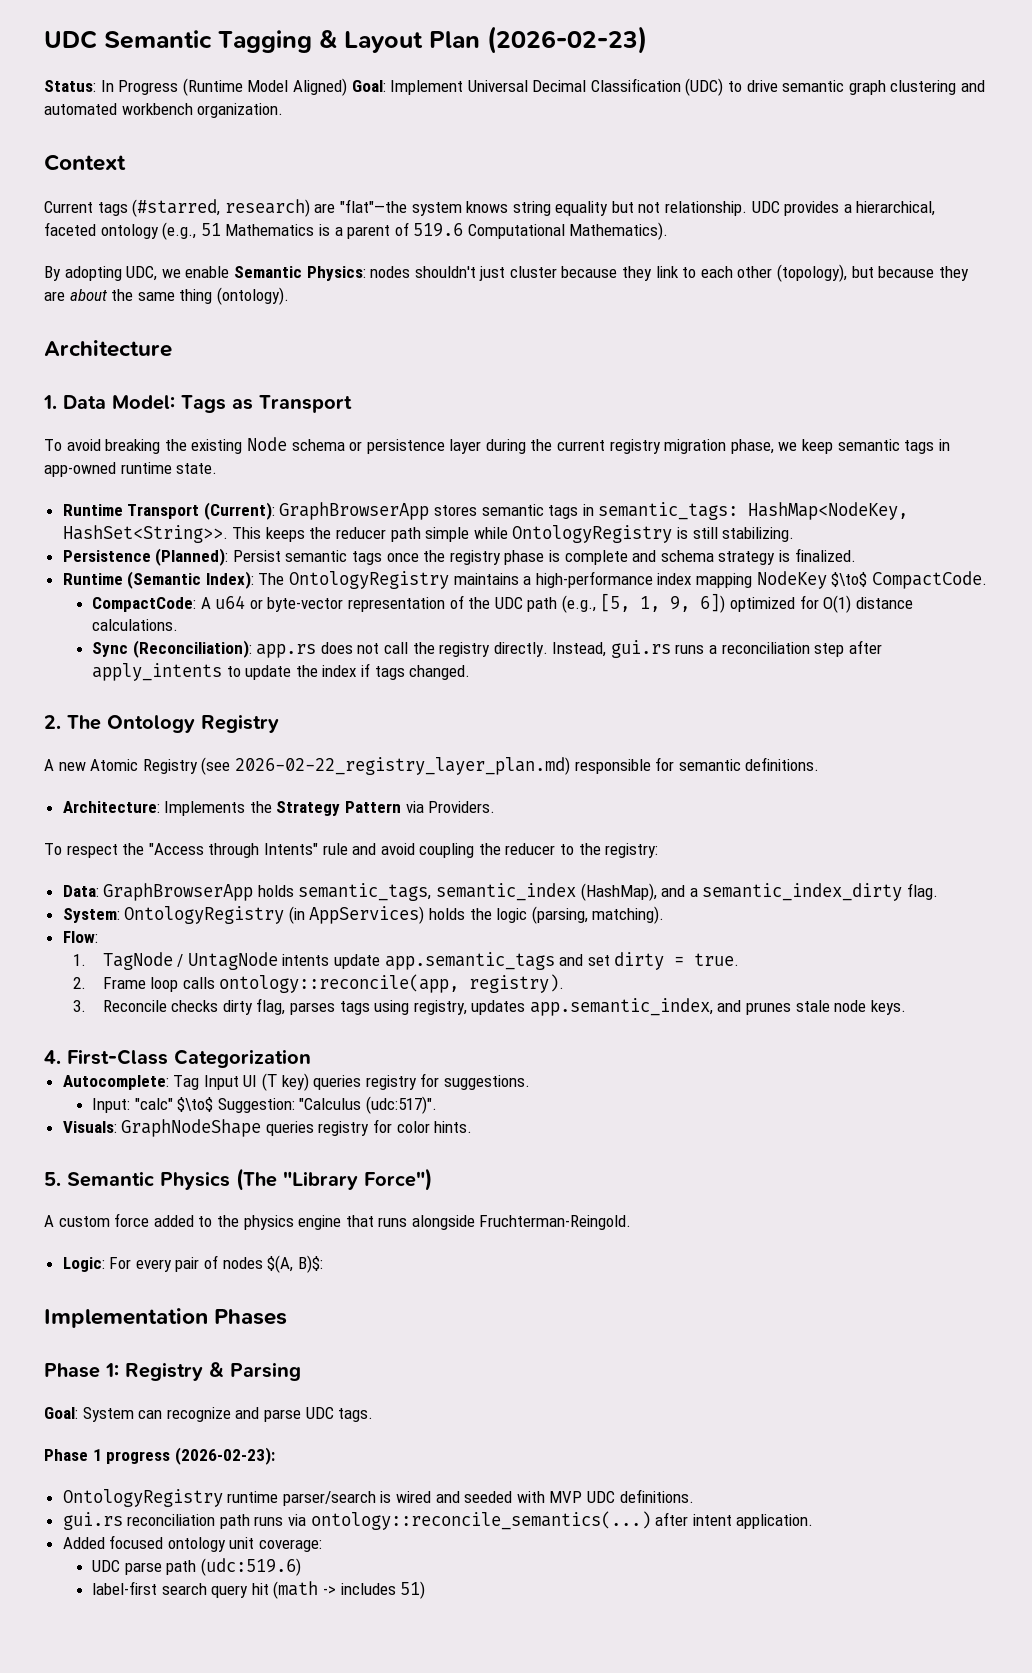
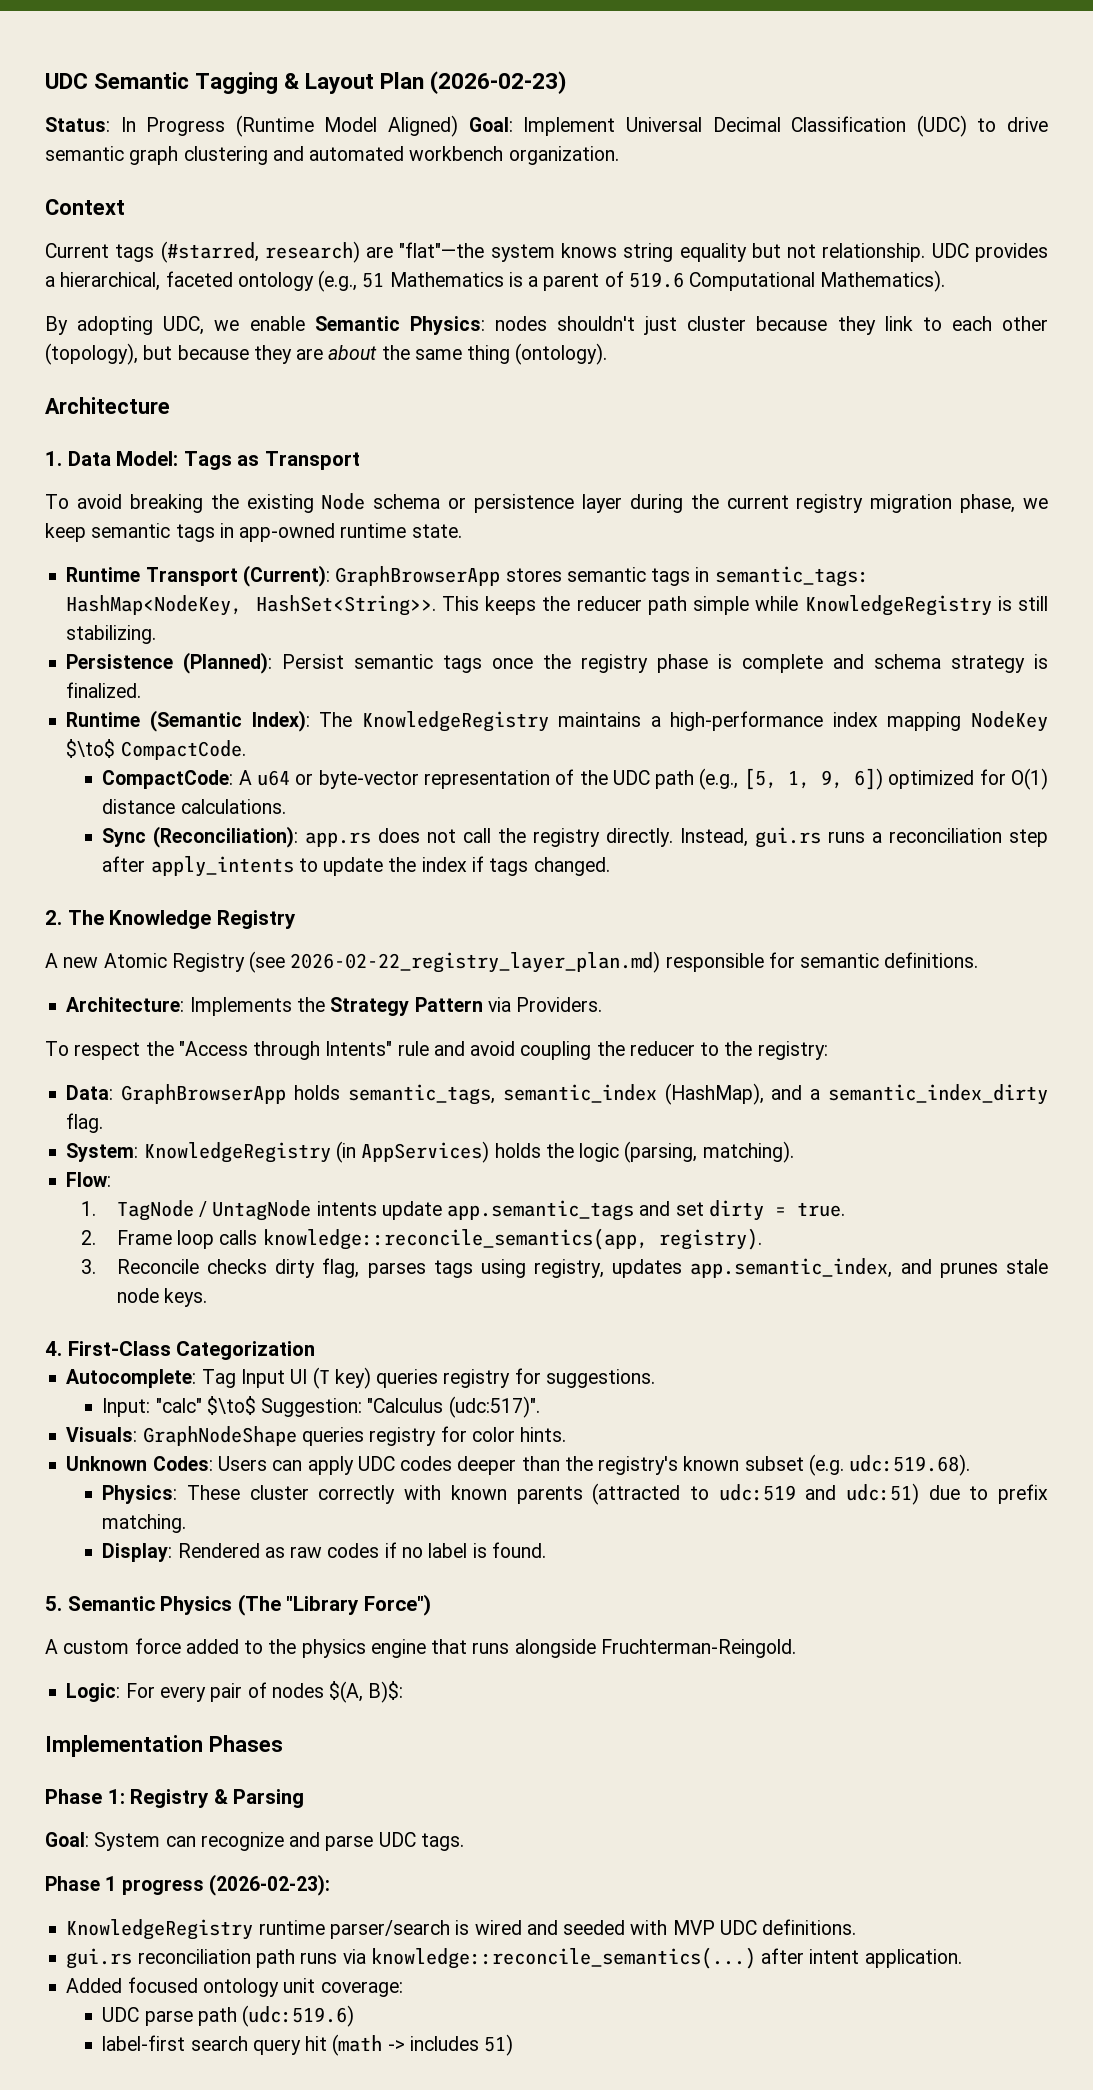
- This keeps the reducer path simple while OntologyRegistry is still stabilizing.
+ This keeps the reducer path simple while KnowledgeRegistry is still stabilizing.
- Runtime (Semantic Index): The OntologyRegistry maintains a high-performance index mapping NodeKey $\to$ CompactCode.
+ Runtime (Semantic Index): The KnowledgeRegistry maintains a high-performance index mapping NodeKey $\to$ CompactCode.
- 2. The Ontology Registry
+ 2. The Knowledge Registry
- System: OntologyRegistry (in AppServices) holds the logic (parsing, matching).
+ System: KnowledgeRegistry (in AppServices) holds the logic (parsing, matching).
- 2. Frame loop calls ontology::reconcile(app, registry).
+ 2. Frame loop calls knowledge::reconcile_semantics(app, registry).
+ Unknown Codes: Users can apply UDC codes deeper than the registry's known subset (e.g. udc:519.68).
+ Physics: These cluster correctly with known parents (attracted to udc:519 and udc:51) due to prefix matching.
+ Display: Rendered as raw codes if no label is found.
- OntologyRegistry runtime parser/search is wired and seeded with MVP UDC definitions.
+ KnowledgeRegistry runtime parser/search is wired and seeded with MVP UDC definitions.
- gui.rs reconciliation path runs via ontology::reconcile_semantics(...) after intent application.
+ gui.rs reconciliation path runs via knowledge::reconcile_semantics(...) after intent application.

